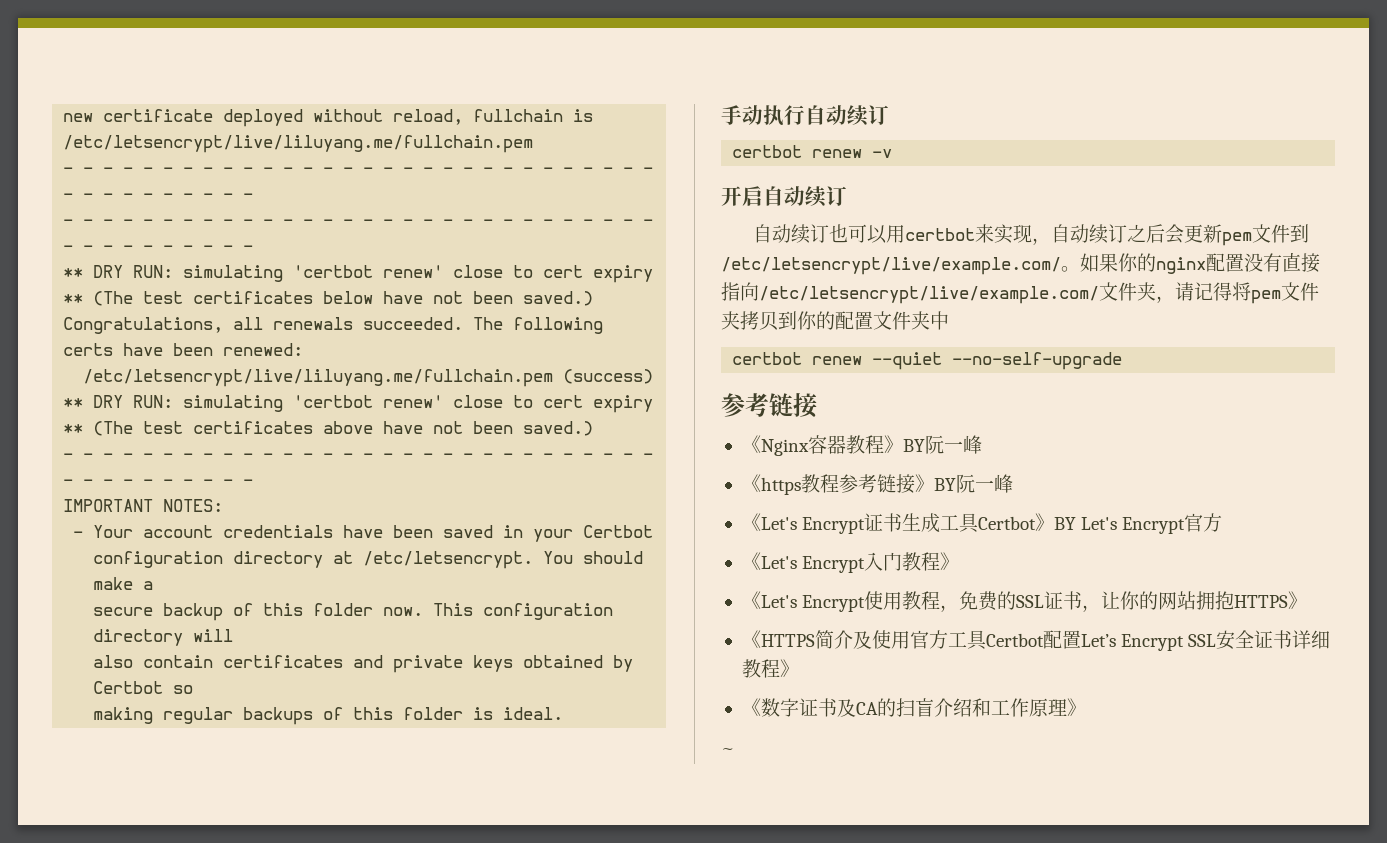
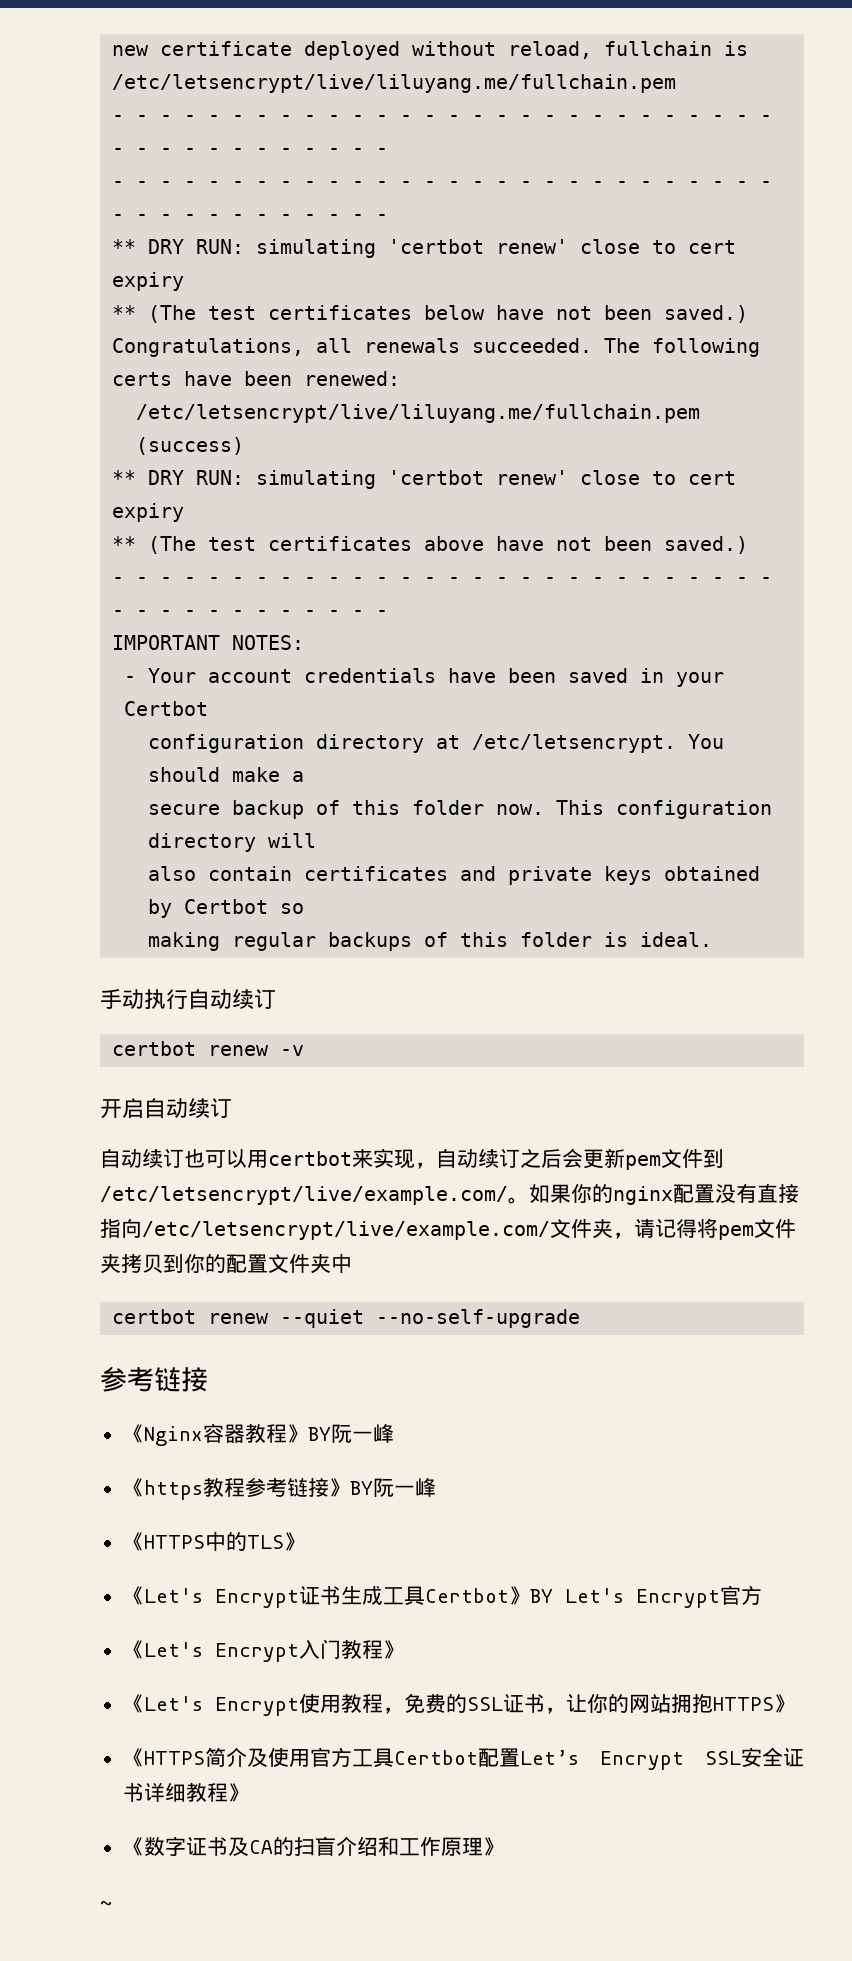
+ 《HTTPS中的TLS》

